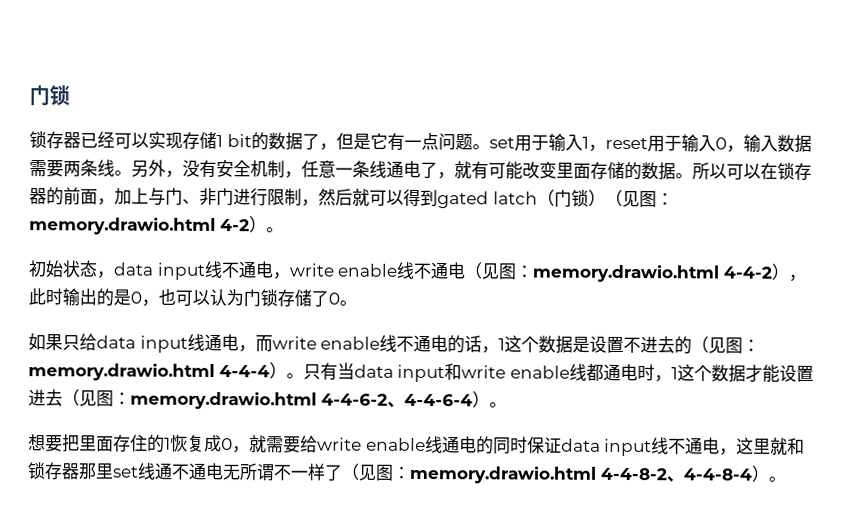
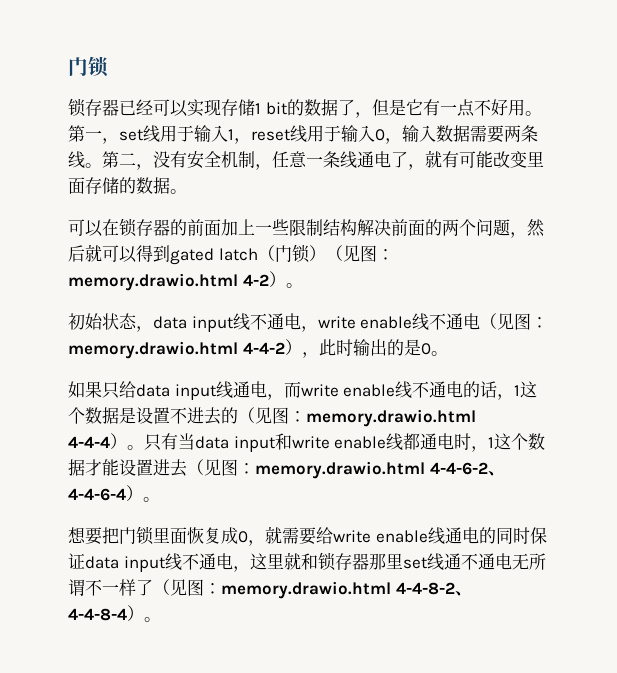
- 锁存器已经可以实现存储1 bit的数据了，但是它有一点问题。set用于输入1，reset用于输入0，输入数据需要两条线。
+ 锁存器已经可以实现存储1 bit的数据了，但是它有一点不好用。第一，set线用于输入1，reset线用于输入0，输入数据需要两条线。
- 另外，没有安全机制，任意一条线通电了，就有可能改变里面存储的数据。所以可以在锁存器的前面，加上与门、非门进行限制，然后就可以得到gated latch（门锁）（见图：memory.drawio.html 4-2）。
+ 第二，没有安全机制，任意一条线通电了，就有可能改变里面存储的数据。
+ 可以在锁存器的前面加上一些限制结构解决前面的两个问题，然后就可以得到gated latch（门锁）（见图：memory.drawio.html 4-2）。
- 初始状态，data input线不通电，write enable线不通电（见图：memory.drawio.html 4-4-2），此时输出的是0，也可以认为门锁存储了0。
+ 初始状态，data input线不通电，write enable线不通电（见图：memory.drawio.html 4-4-2），此时输出的是0。
- 想要把里面存住的1恢复成0，就需要给write enable线通电的同时保证data input线不通电，这里就和锁存器那里set线通不通电无所谓不一样了（见图：memory.drawio.html 4-4-8-2、4-4-8-4）。
+ 想要把门锁里面恢复成0，就需要给write enable线通电的同时保证data input线不通电，这里就和锁存器那里set线通不通电无所谓不一样了（见图：memory.drawio.html 4-4-8-2、4-4-8-4）。

